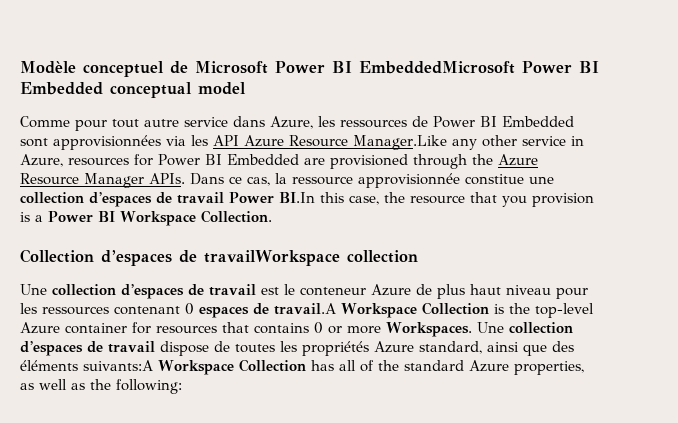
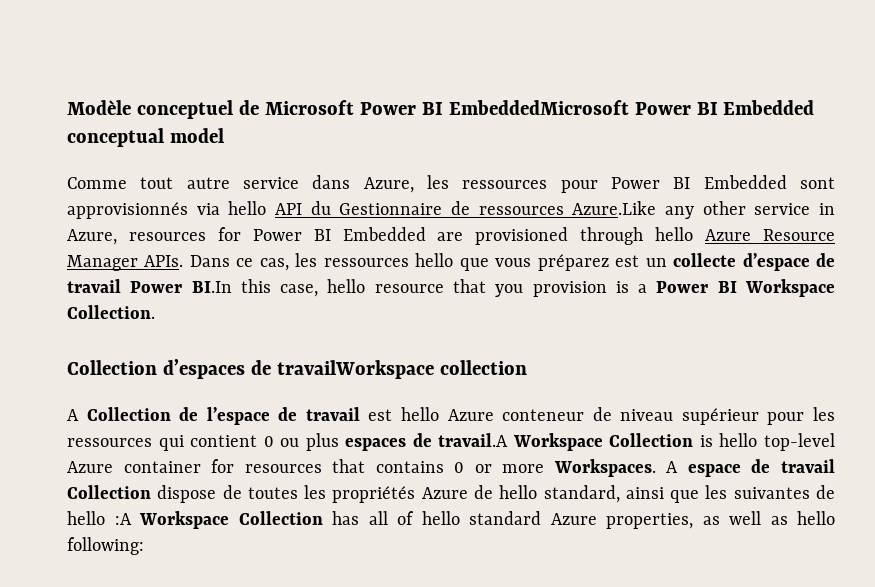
- Comme pour tout autre service dans Azure, les ressources de Power BI Embedded sont approvisionnées via les API Azure Resource Manager.Like any other service in Azure, resources for Power BI Embedded are provisioned through the Azure Resource Manager APIs.
+ Comme tout autre service dans Azure, les ressources pour Power BI Embedded sont approvisionnés via hello API du Gestionnaire de ressources Azure.Like any other service in Azure, resources for Power BI Embedded are provisioned through hello Azure Resource Manager APIs.
- Dans ce cas, la ressource approvisionnée constitue une collection d’espaces de travail Power BI.In this case, the resource that you provision is a Power BI Workspace Collection.
+ Dans ce cas, les ressources hello que vous préparez est un collecte d’espace de travail Power BI.In this case, hello resource that you provision is a Power BI Workspace Collection.
- Une collection d’espaces de travail est le conteneur Azure de plus haut niveau pour les ressources contenant 0 espaces de travail.A Workspace Collection is the top-level Azure container for resources that contains 0 or more Workspaces.
+ A Collection de l’espace de travail est hello Azure conteneur de niveau supérieur pour les ressources qui contient 0 ou plus espaces de travail.A Workspace Collection is hello top-level Azure container for resources that contains 0 or more Workspaces.
- Une collection d’espaces de travail dispose de toutes les propriétés Azure standard, ainsi que des éléments suivants:A Workspace Collection has all of the standard Azure properties, as well as the following:
+ A espace de travail Collection dispose de toutes les propriétés Azure de hello standard, ainsi que les suivantes de hello :A Workspace Collection has all of hello standard Azure properties, as well as hello following:

